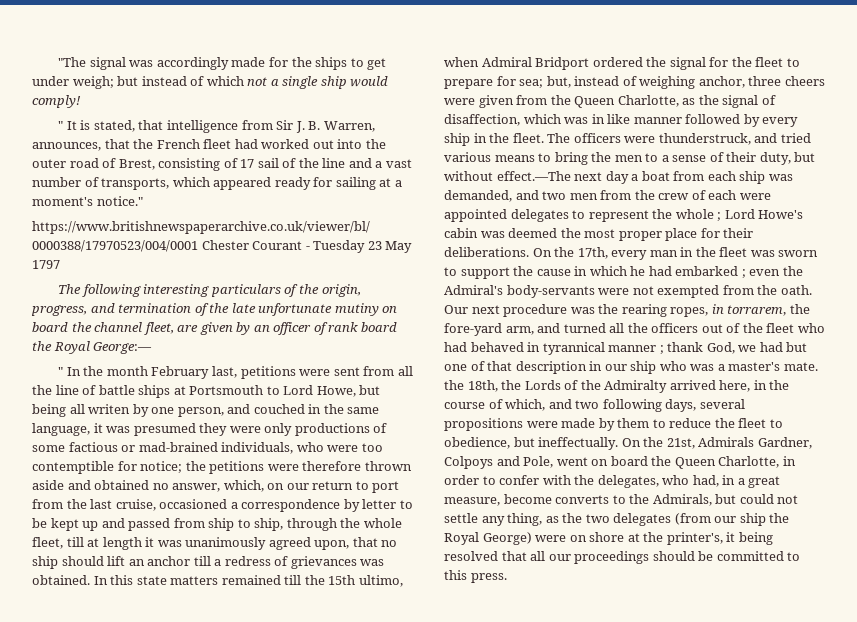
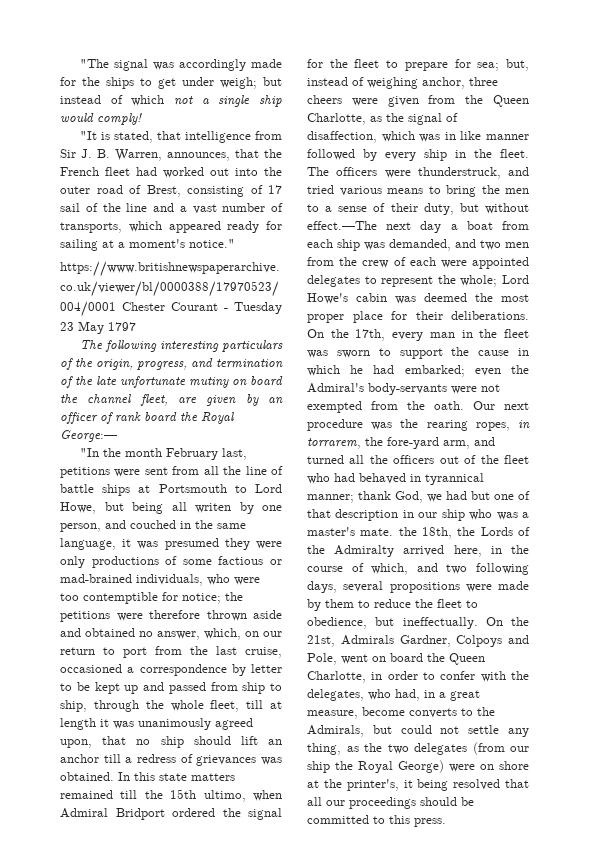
- " It is stated, that intelligence from Sir J. B. Warren, announces, that the French fleet had worked out into the outer road of Brest, consisting of 17 sail of the line and a vast number of transports, which appeared ready for sailing at a moment's notice."
+ "It is stated, that intelligence from Sir J. B. Warren, announces, that the French fleet had worked out into the outer road of Brest, consisting of 17 sail of the line and a vast number of transports, which appeared ready for sailing at a moment's notice."
- " In the month February last, petitions were sent from all the line of battle ships at Portsmouth to Lord Howe, but being all writen by one person, and couched in the same language, it was presumed they were only productions of some factious or mad-brained individuals, who were too contemptible for notice;
+ "In the month February last, petitions were sent from all the line of battle ships at Portsmouth to Lord Howe, but being all writen by one person, and couched in the same language, it was presumed they were only productions of some factious or mad-brained individuals, who were too contemptible for notice;
- The officers were thunderstruck, and tried various means to bring the men to a sense of their duty, but without effect.—The next day a boat from each ship was demanded, and two men from the crew of each were appointed delegates to represent the whole ; Lord Howe's cabin was deemed the most proper place for their deliberations.
+ The officers were thunderstruck, and tried various means to bring the men to a sense of their duty, but without effect.—The next day a boat from each ship was demanded, and two men from the crew of each were appointed delegates to represent the whole; Lord Howe's cabin was deemed the most proper place for their deliberations.
- On the 17th, every man in the fleet was sworn to support the cause in which he had embarked ; even the Admiral's body-servants were not exempted from the oath.
+ On the 17th, every man in the fleet was sworn to support the cause in which he had embarked; even the Admiral's body-servants were not exempted from the oath.
- Our next procedure was the rearing ropes, in torrarem, the fore-yard arm, and turned all the officers out of the fleet who had behaved in tyrannical manner ;
+ Our next procedure was the rearing ropes, in torrarem, the fore-yard arm, and turned all the officers out of the fleet who had behaved in tyrannical manner;

